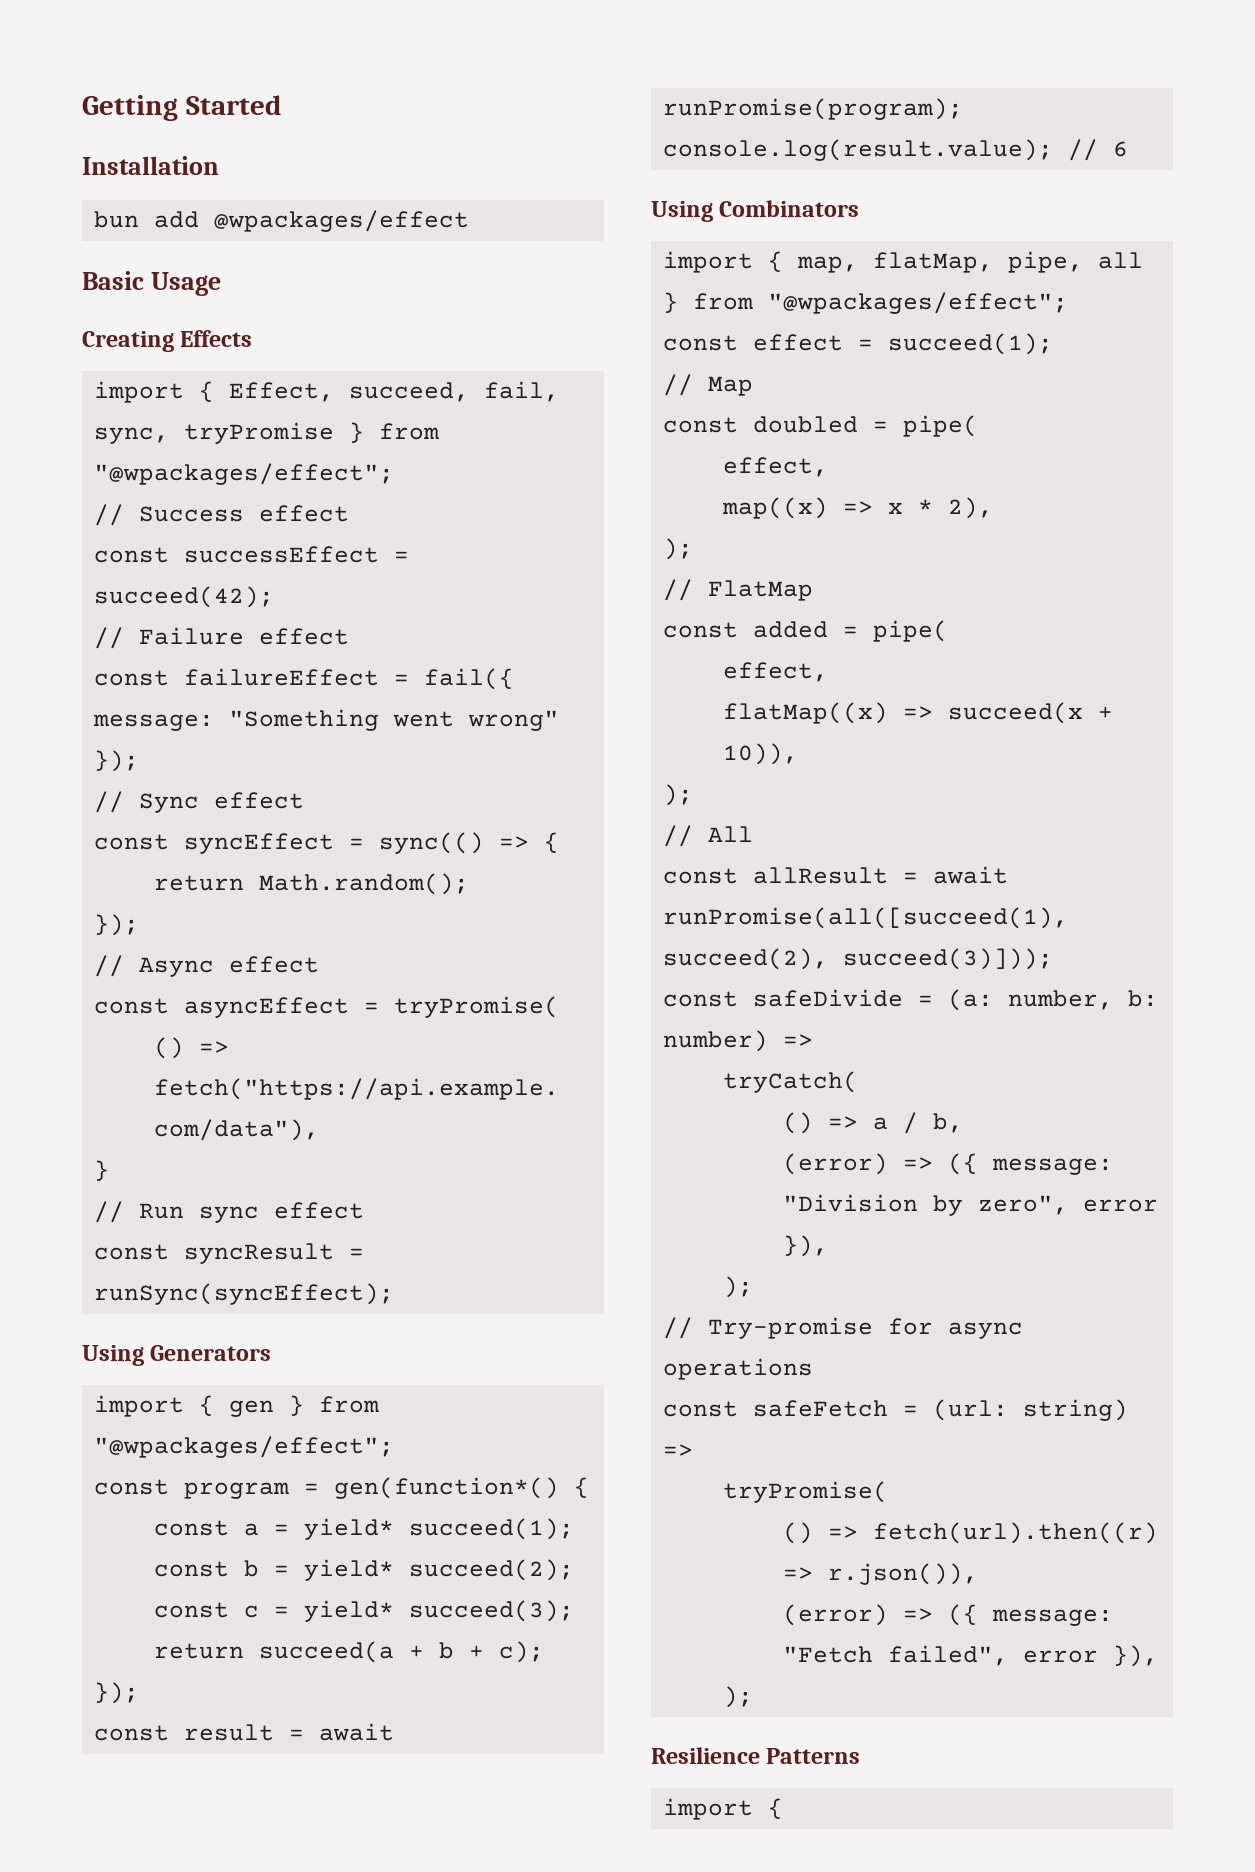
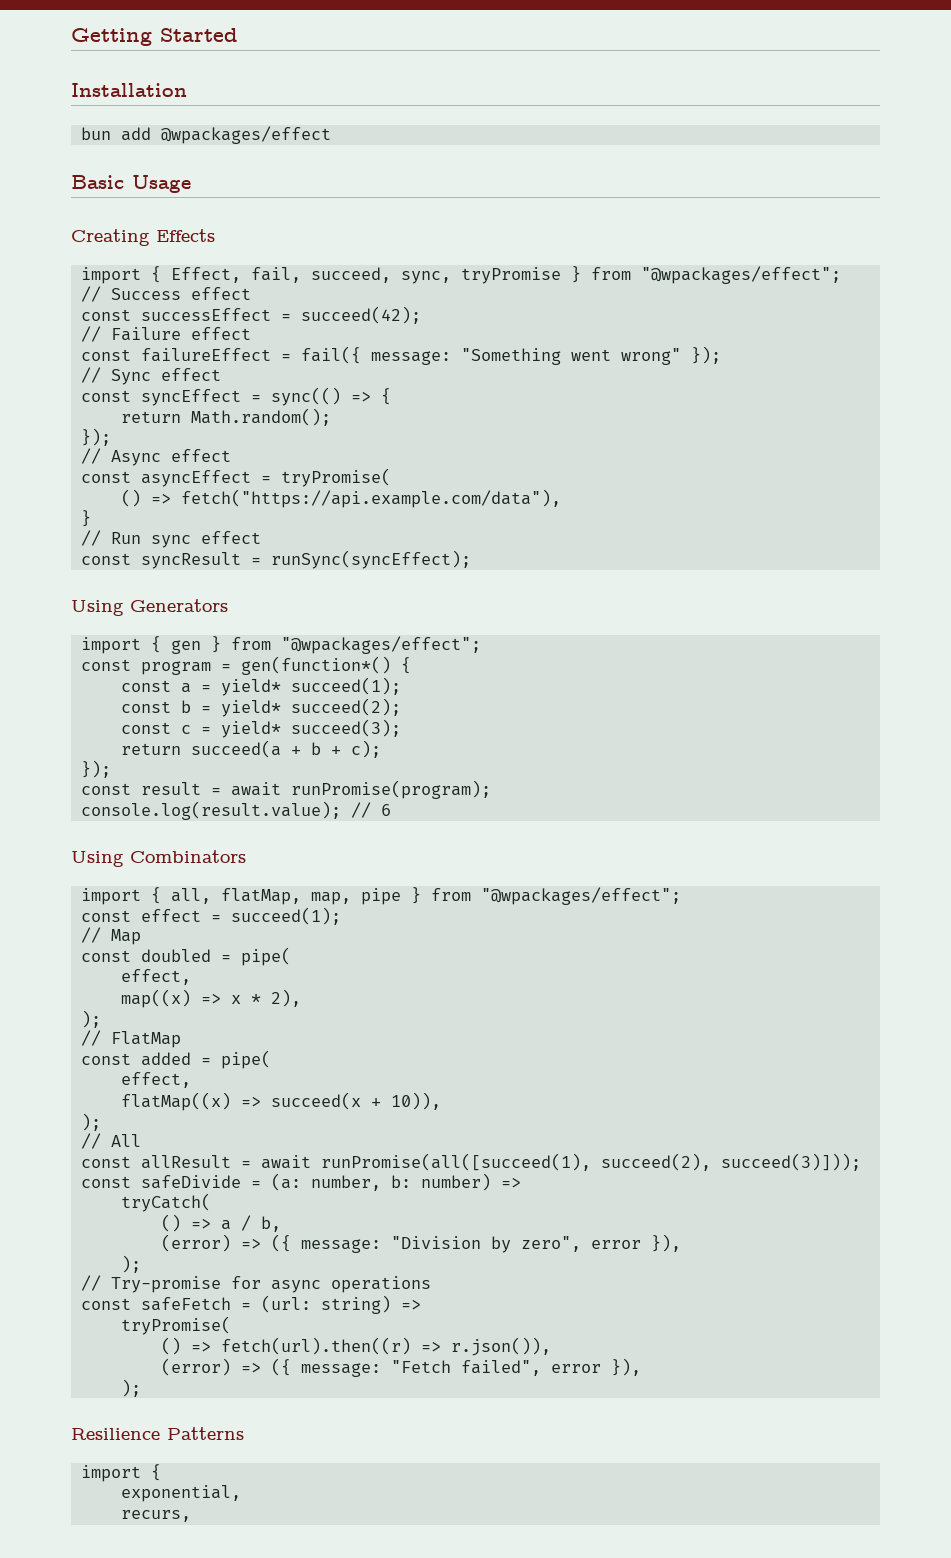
- import { Effect, succeed, fail, sync, tryPromise } from "@wpackages/effect";
+ import { Effect, fail, succeed, sync, tryPromise } from "@wpackages/effect";
- import { map, flatMap, pipe, all } from "@wpackages/effect";
+ import { all, flatMap, map, pipe } from "@wpackages/effect";
+ exponential,
+ recurs,

